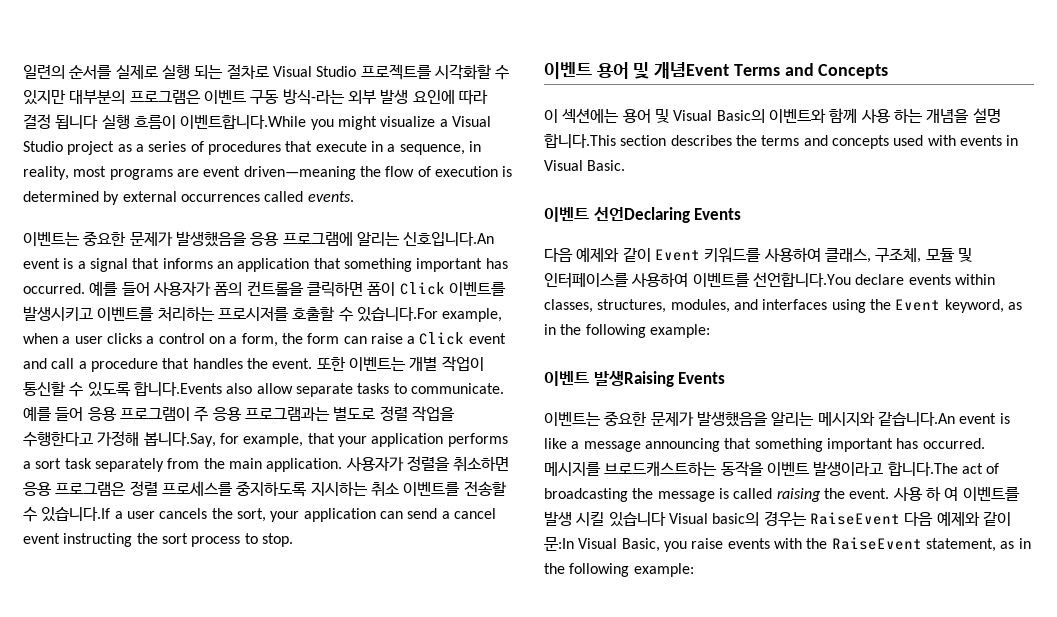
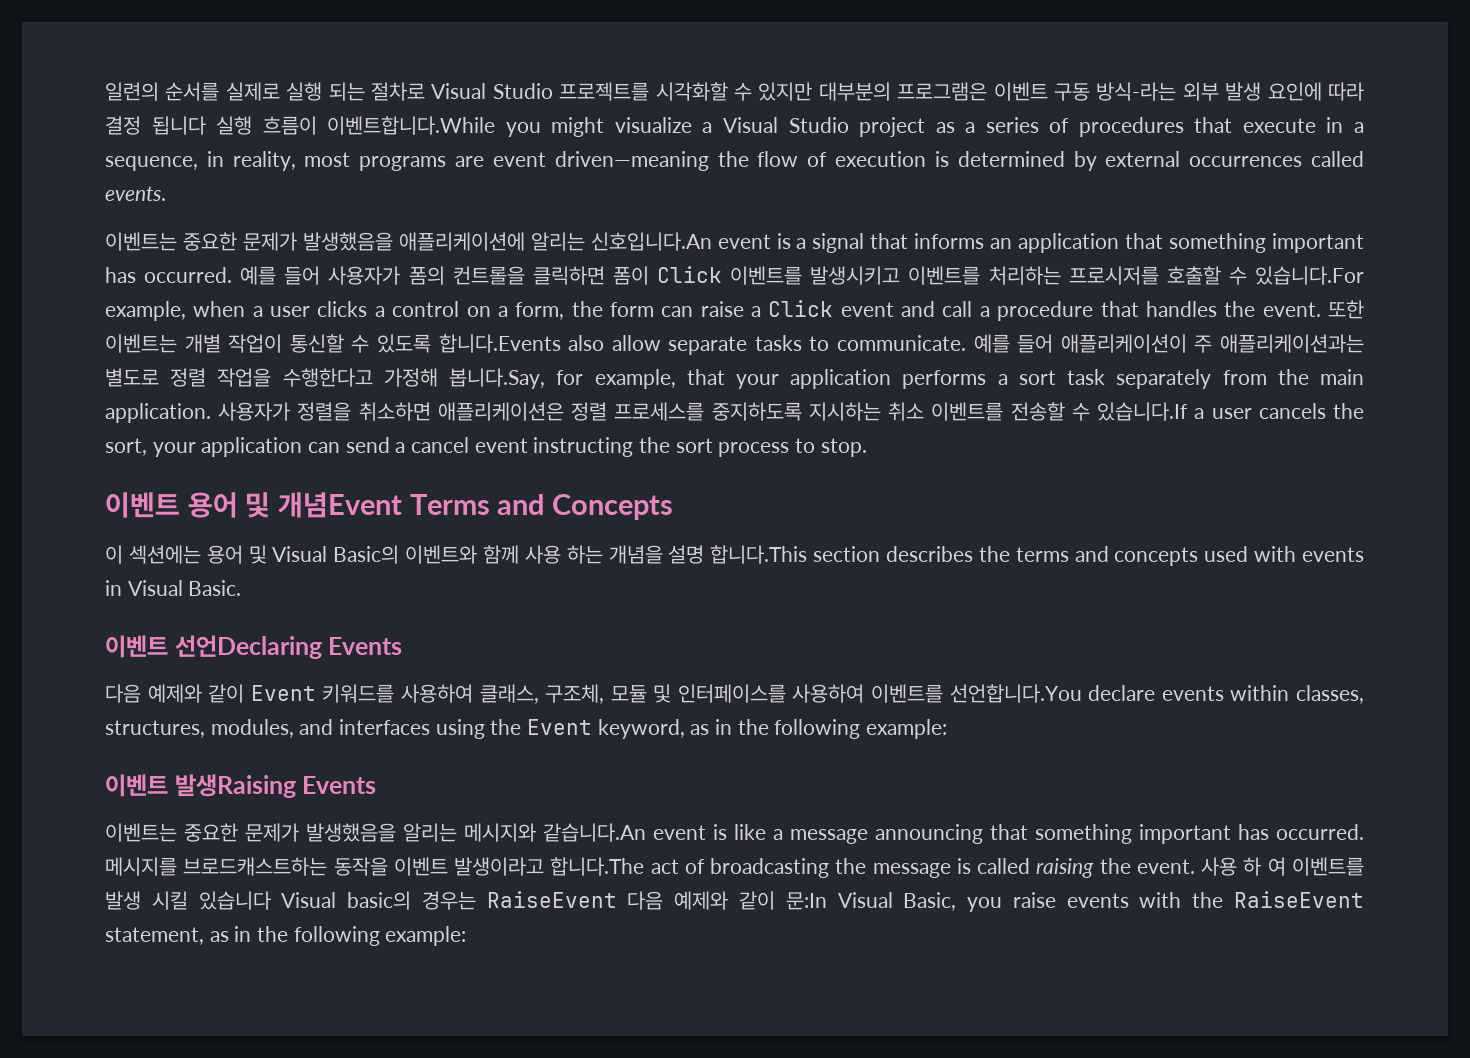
- 이벤트는 중요한 문제가 발생했음을 응용 프로그램에 알리는 신호입니다.An event is a signal that informs an application that something important has occurred.
+ 이벤트는 중요한 문제가 발생했음을 애플리케이션에 알리는 신호입니다.An event is a signal that informs an application that something important has occurred.
- 예를 들어 응용 프로그램이 주 응용 프로그램과는 별도로 정렬 작업을 수행한다고 가정해 봅니다.Say, for example, that your application performs a sort task separately from the main application.
+ 예를 들어 애플리케이션이 주 애플리케이션과는 별도로 정렬 작업을 수행한다고 가정해 봅니다.Say, for example, that your application performs a sort task separately from the main application.
- 사용자가 정렬을 취소하면 응용 프로그램은 정렬 프로세스를 중지하도록 지시하는 취소 이벤트를 전송할 수 있습니다.If a user cancels the sort, your application can send a cancel event instructing the sort process to stop.
+ 사용자가 정렬을 취소하면 애플리케이션은 정렬 프로세스를 중지하도록 지시하는 취소 이벤트를 전송할 수 있습니다.If a user cancels the sort, your application can send a cancel event instructing the sort process to stop.

